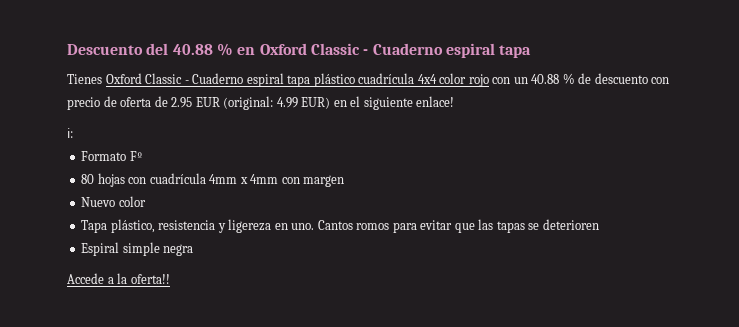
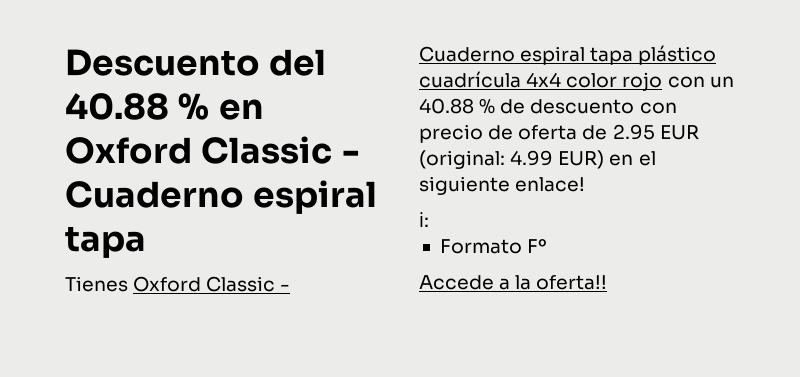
- 80 hojas con cuadrícula 4mm x 4mm con margen
- Nuevo color
- Tapa plástico, resistencia y ligereza en uno. Cantos romos para evitar que las tapas se deterioren
- Espiral simple negra

